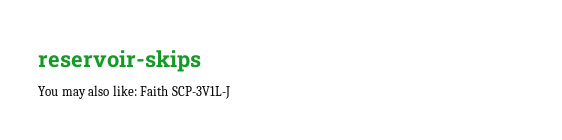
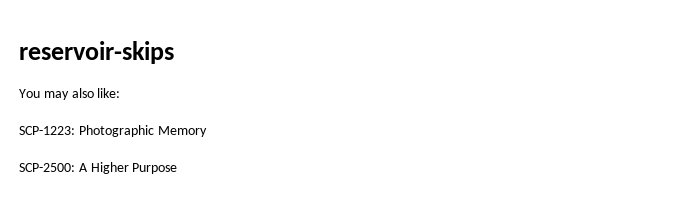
- You may also like: Faith SCP-3V1L-J
+ You may also like:
+ SCP-1223: Photographic Memory
+ SCP-2500: A Higher Purpose

